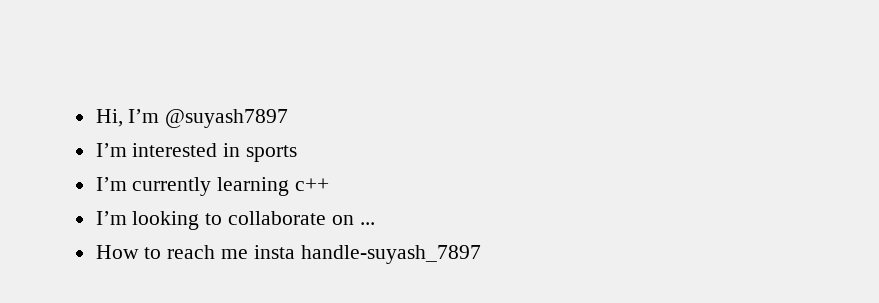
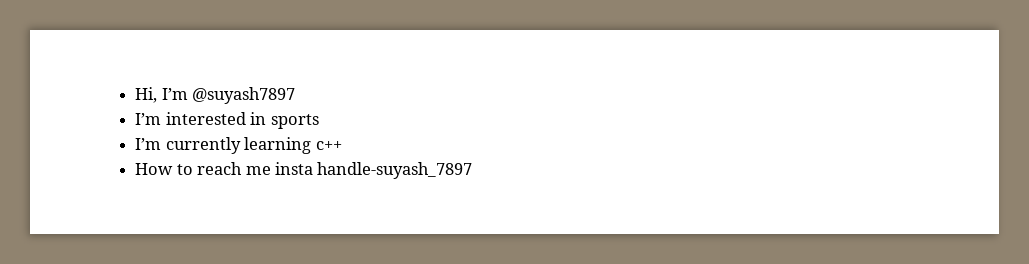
- I’m looking to collaborate on ...

